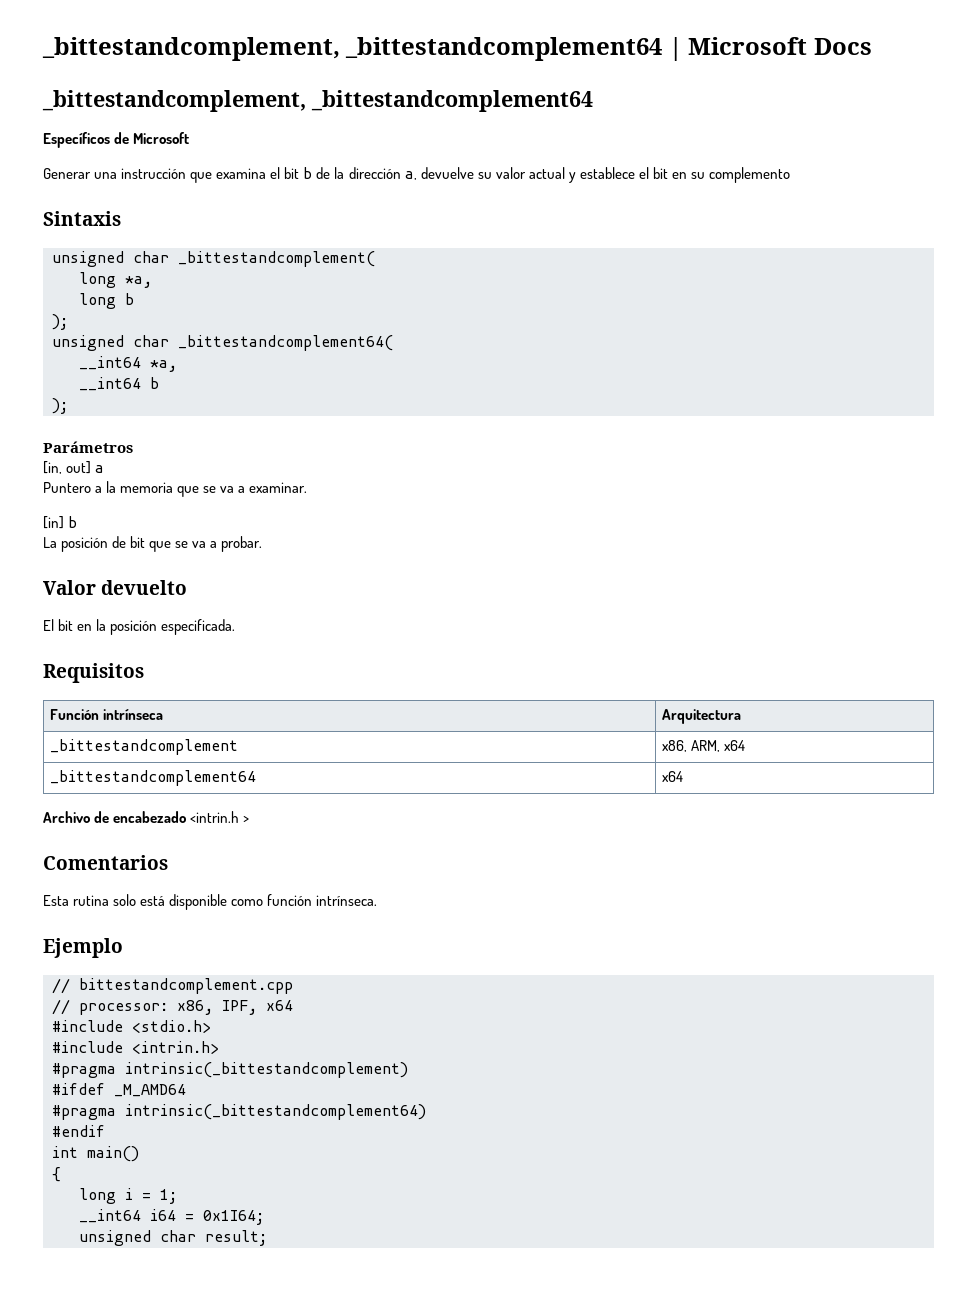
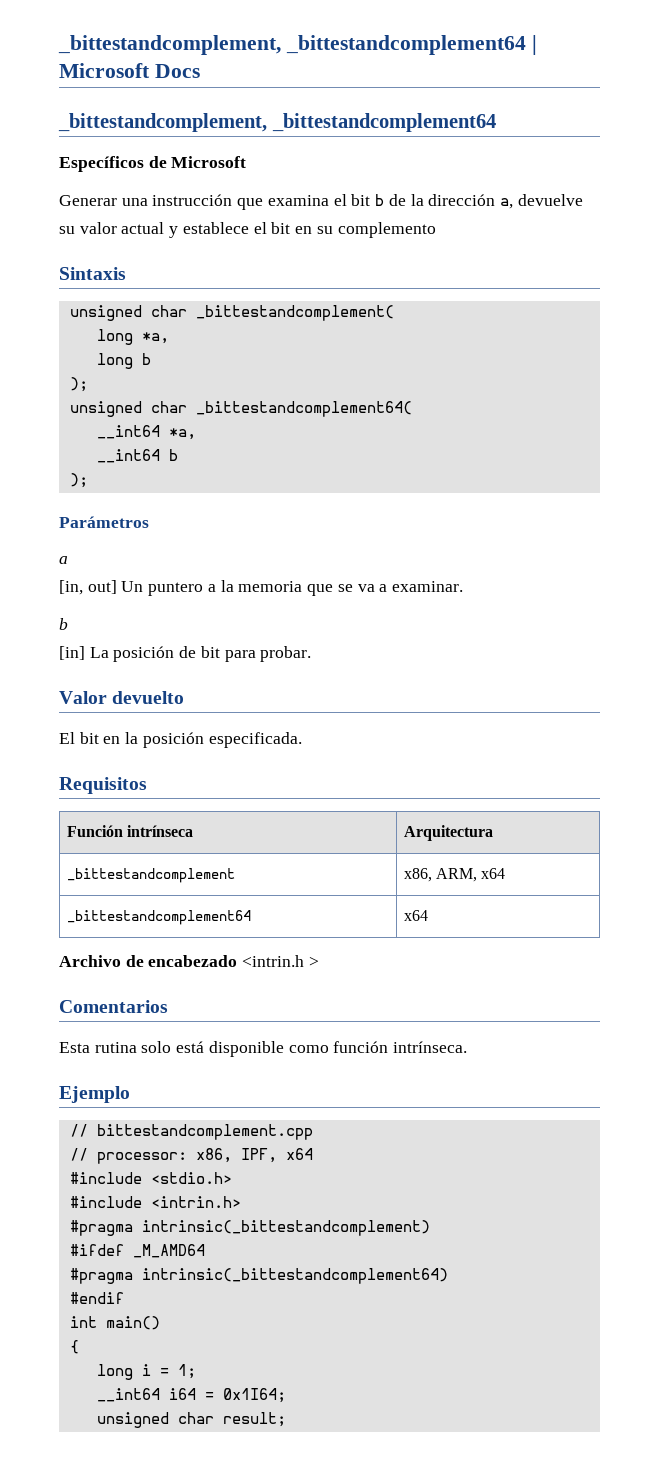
  Parámetros
+ a
- [in, out] a
- Puntero a la memoria que se va a examinar.
- [in] b
- La posición de bit que se va a probar.
+ [in, out] Un puntero a la memoria que se va a examinar.
+ b
+ [in] La posición de bit para probar.

